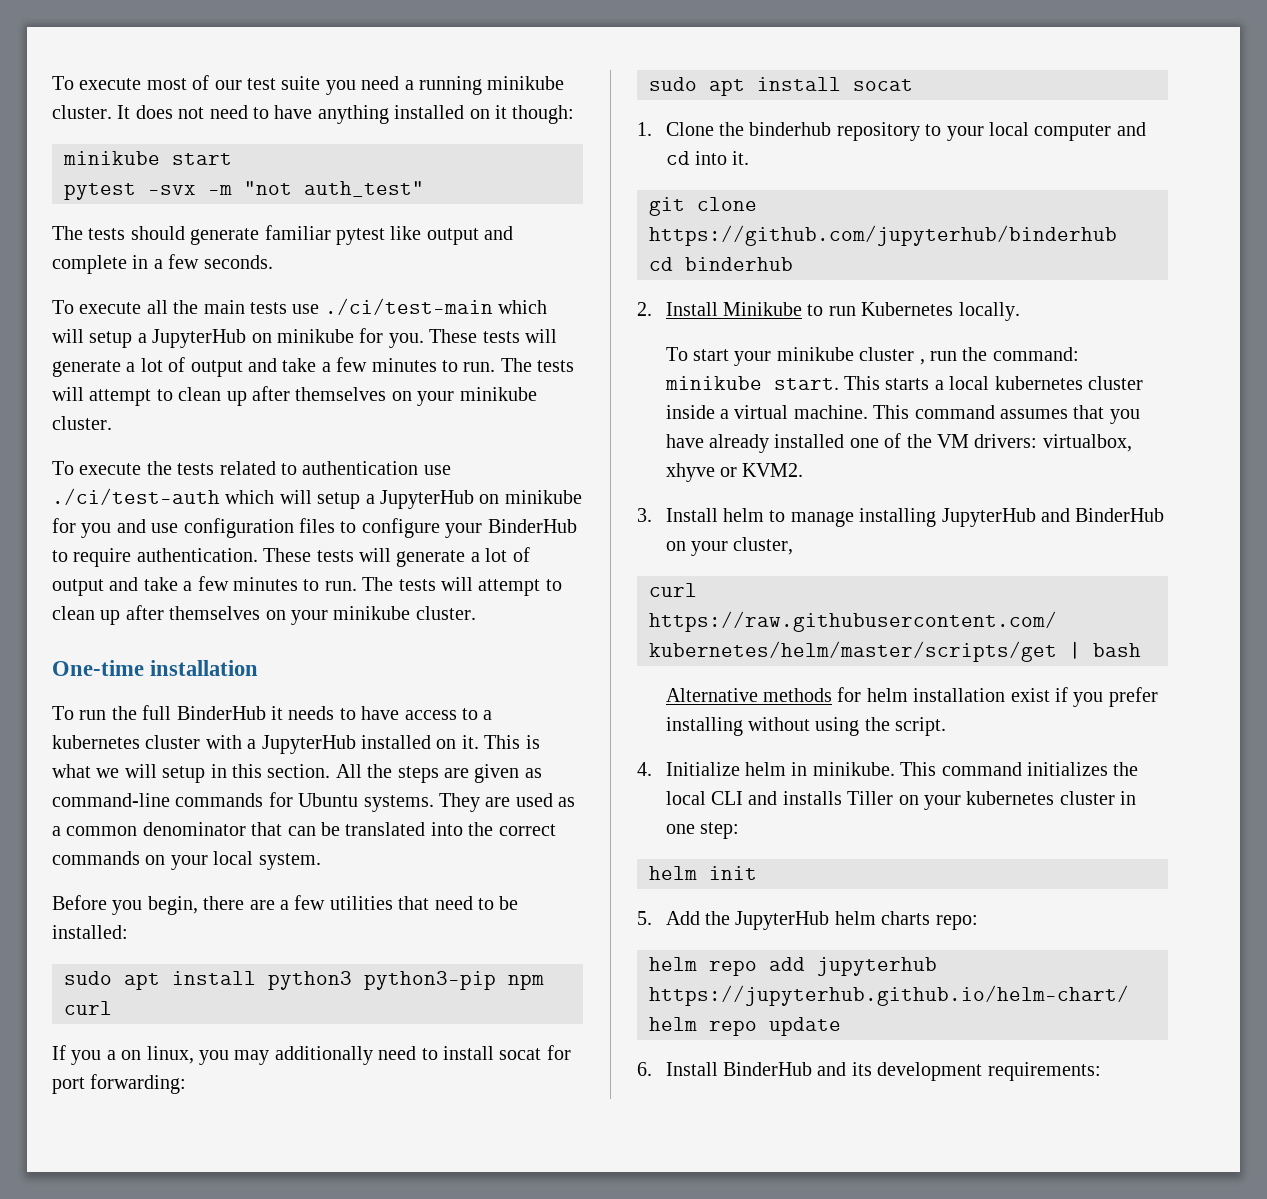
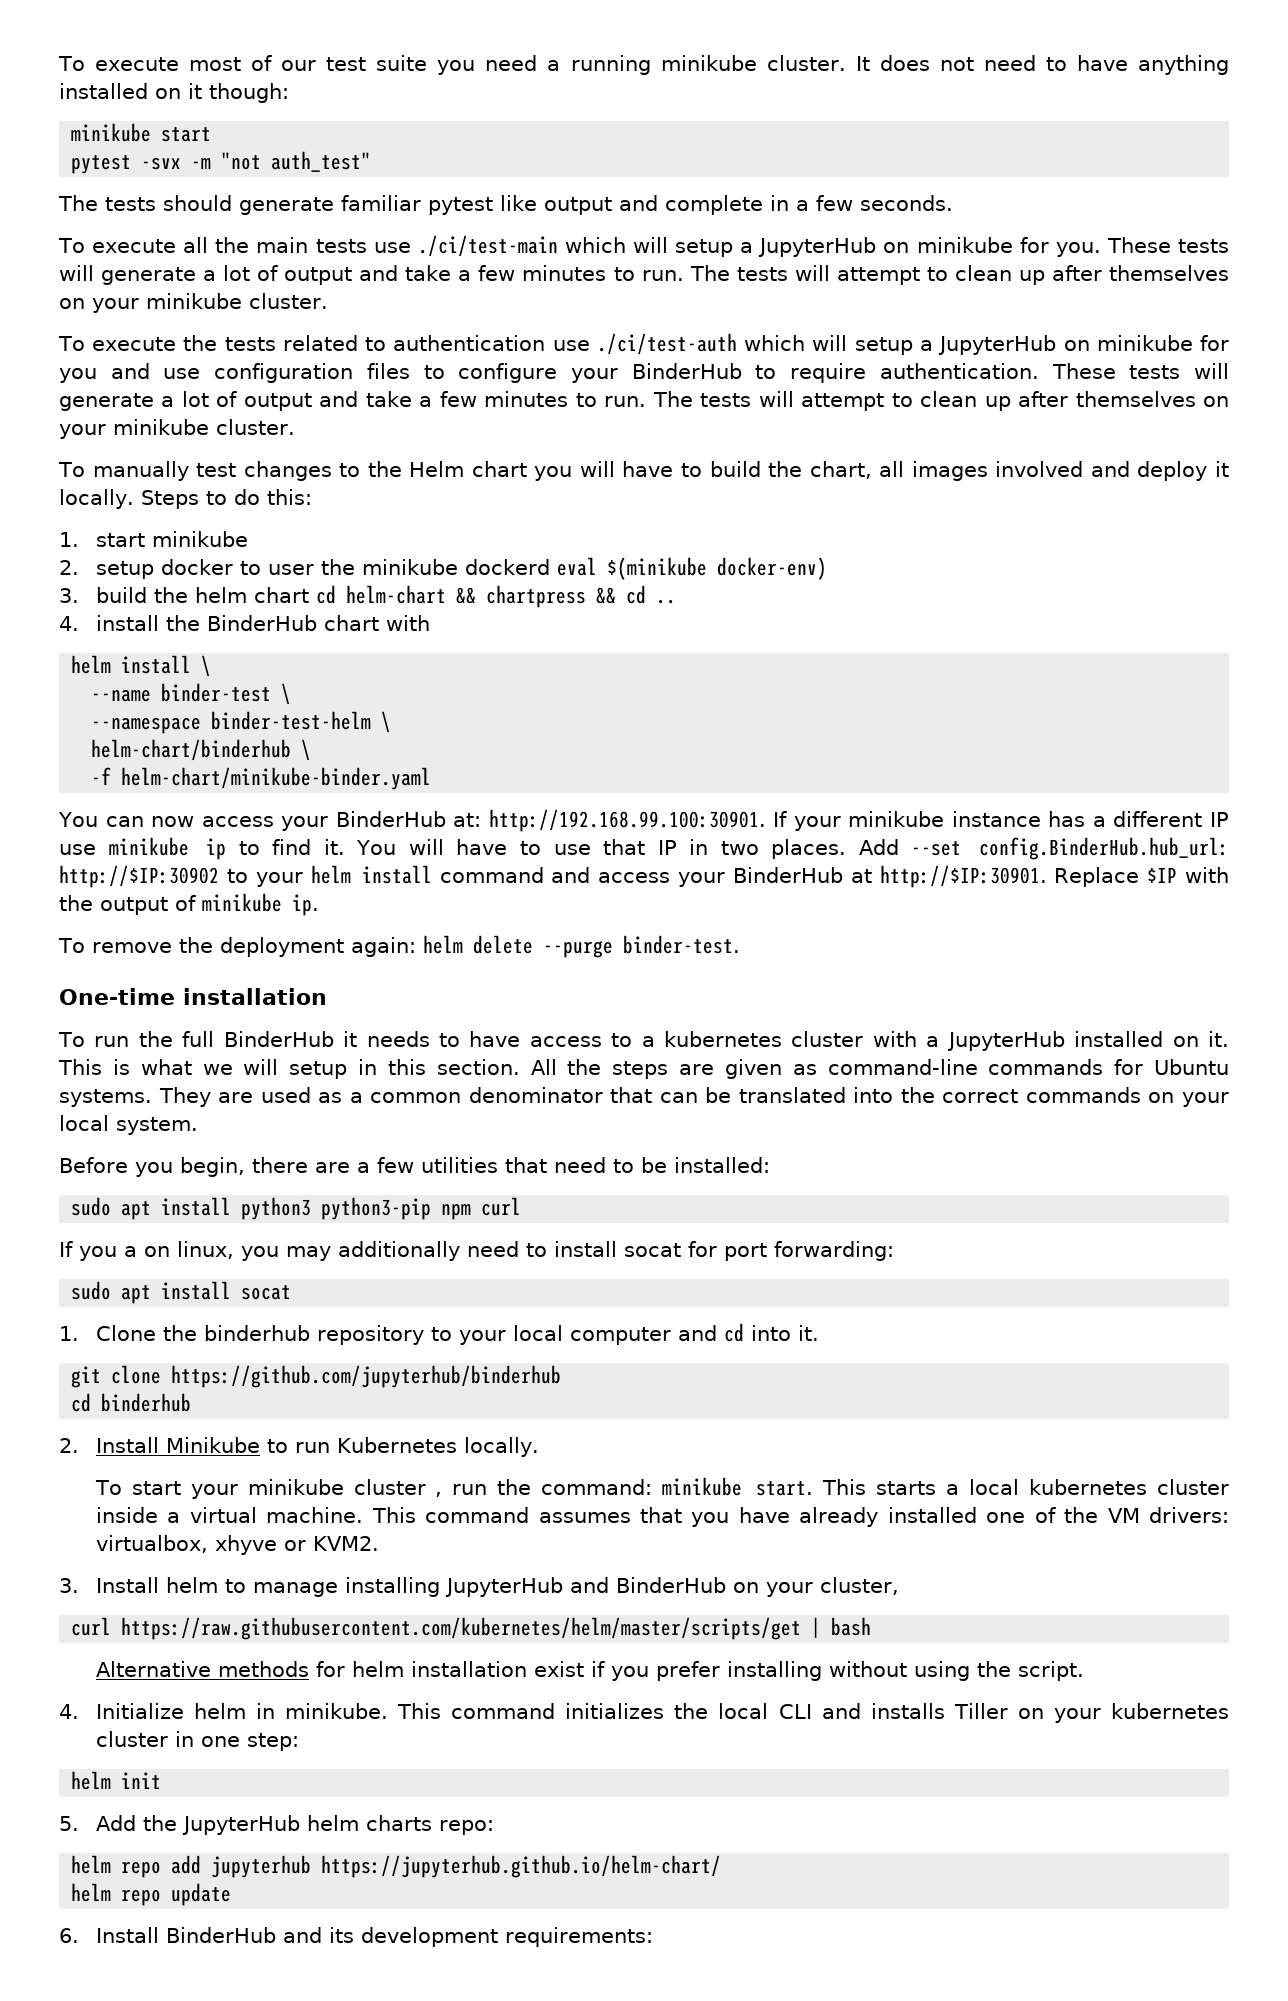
+ To manually test changes to the Helm chart you will have to build the chart, all images involved and deploy it locally. Steps to do this:
+ 1. start minikube
+ 2. setup docker to user the minikube dockerd eval $(minikube docker-env)
+ 3. build the helm chart cd helm-chart && chartpress && cd ..
+ 4. install the BinderHub chart with
+ helm install \
+ --name binder-test \
+ --namespace binder-test-helm \
+ helm-chart/binderhub \
+ -f helm-chart/minikube-binder.yaml
+ You can now access your BinderHub at: http://192.168.99.100:30901. If your minikube instance has a different IP use minikube ip to find it. You will have to use that IP in two places. Add --set config.BinderHub.hub_url: http://$IP:30902 to your helm install command and access your BinderHub at http://$IP:30901. Replace $IP with the output of minikube ip.
+ To remove the deployment again: helm delete --purge binder-test.

